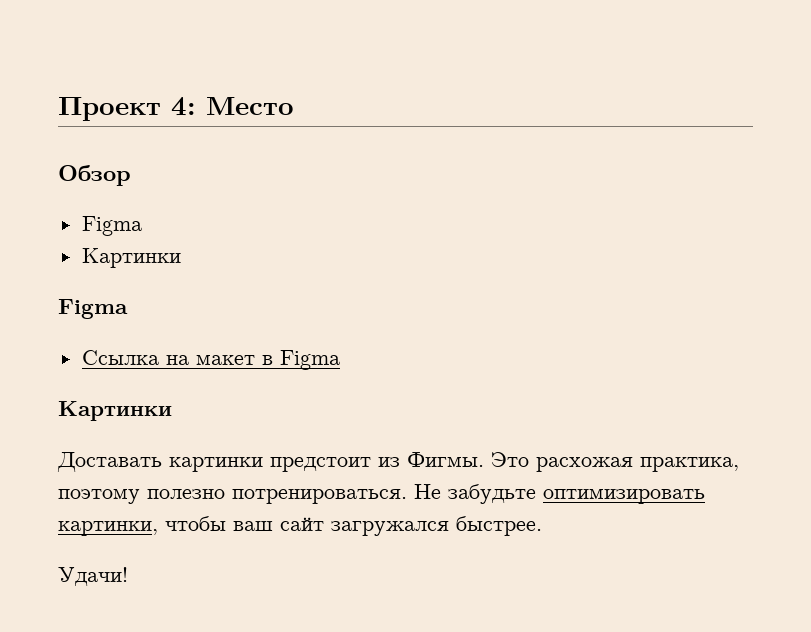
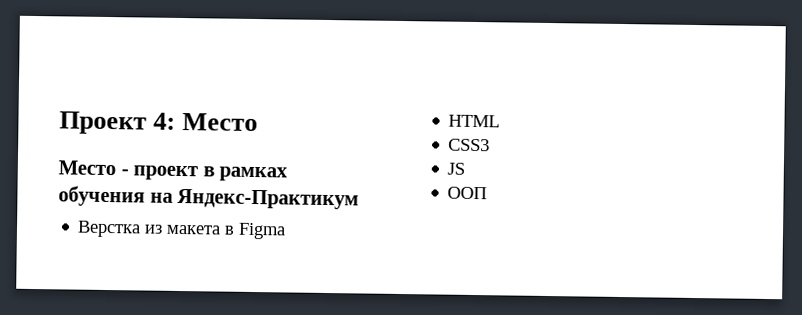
- Обзор
- Figma
- Картинки
- Figma
- Ссылка на макет в Figma
- Картинки
- Доставать картинки предстоит из Фигмы. Это расхожая практика, поэтому полезно потренироваться. Не забудьте оптимизировать картинки, чтобы ваш сайт загружался быстрее.
- Удачи!
+ Место - проект в рамках обучения на Яндекс-Практикум
+ Верстка из макета в Figma
+ HTML
+ CSS3
+ JS
+ ООП

